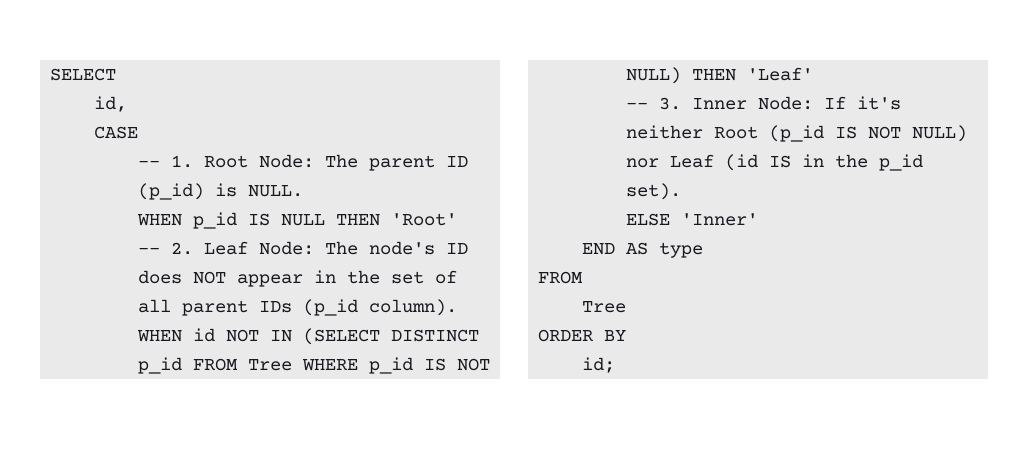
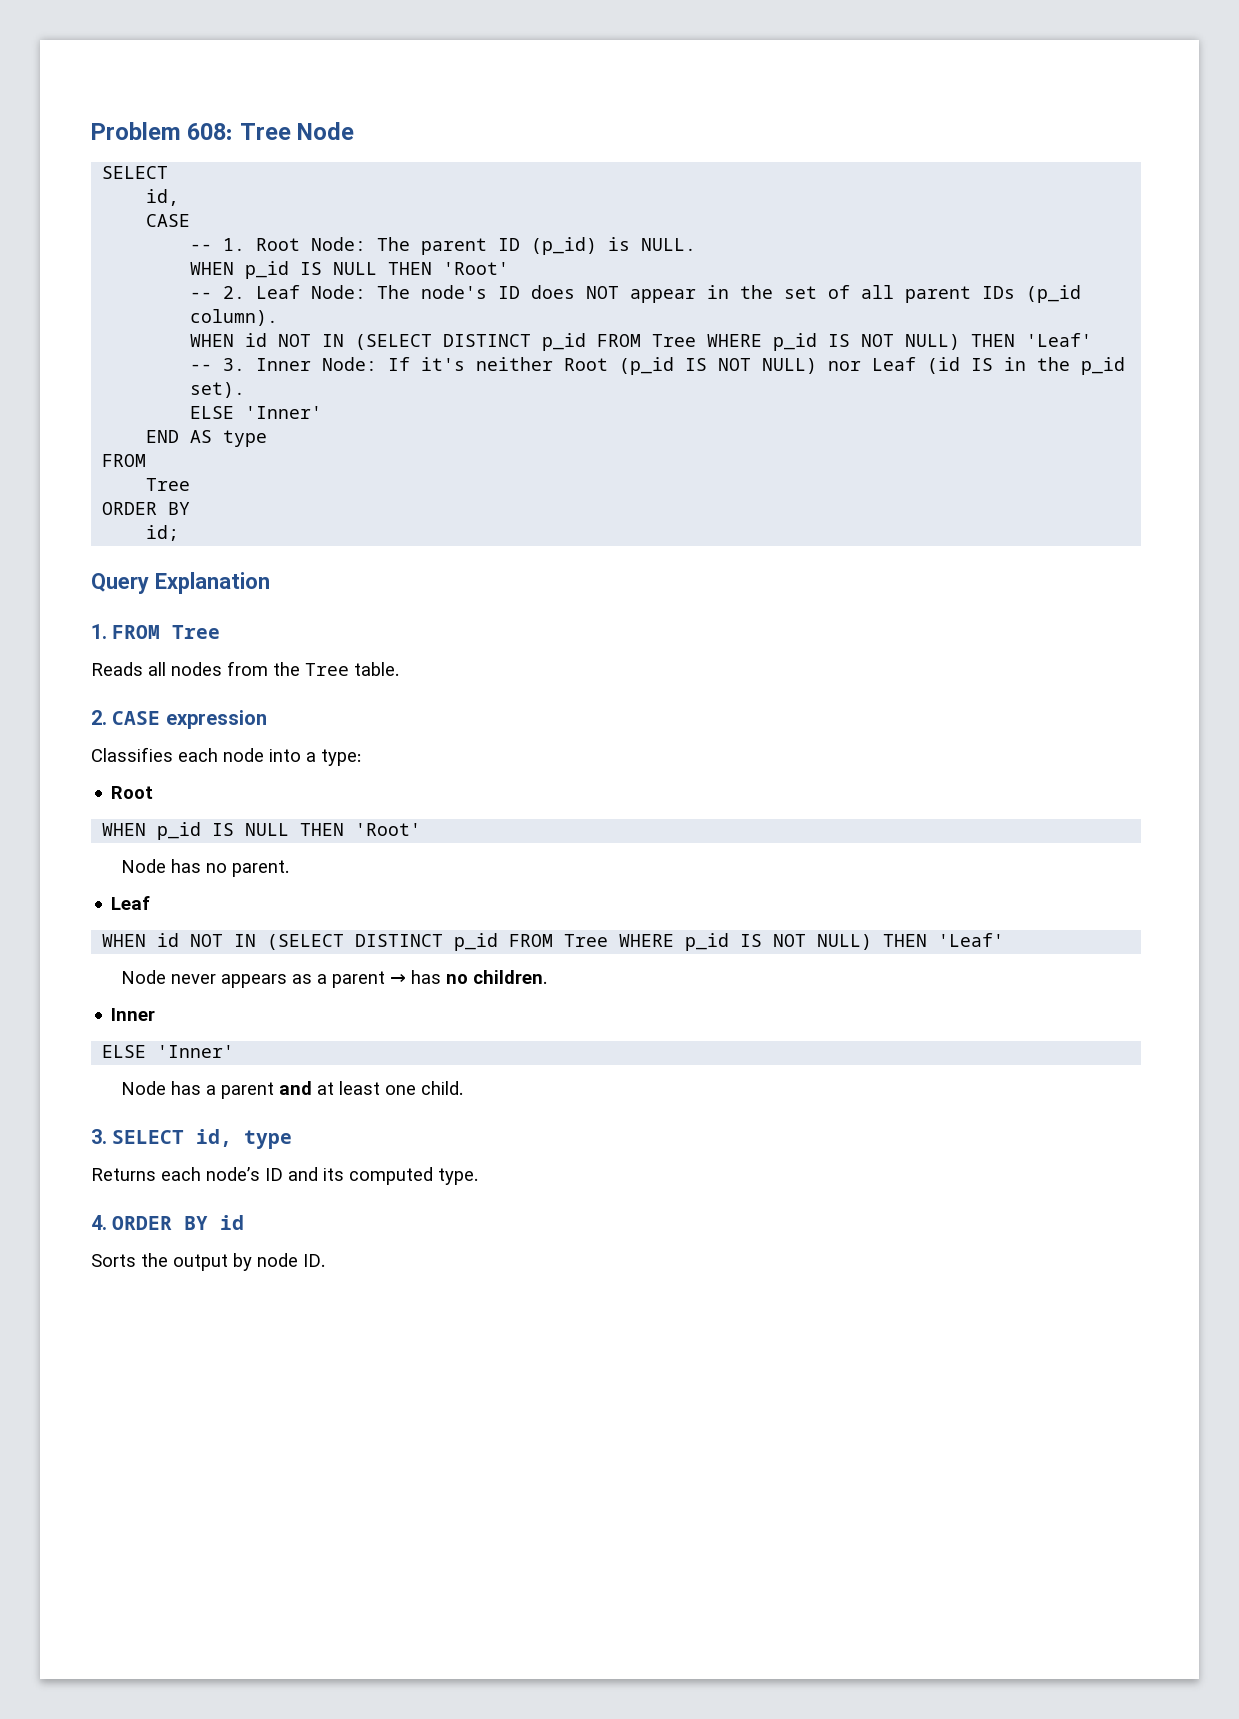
+ Problem 608: Tree Node
+ Query Explanation
+ 1. FROM Tree
+ Reads all nodes from the Tree table.
+ 2. CASE expression
+ Classifies each node into a type:
+ Root
+ WHEN p_id IS NULL THEN 'Root'
+ Node has no parent.
+ Leaf
+ WHEN id NOT IN (SELECT DISTINCT p_id FROM Tree WHERE p_id IS NOT NULL) THEN 'Leaf'
+ Node never appears as a parent → has no children.
+ Inner
+ ELSE 'Inner'
+ Node has a parent and at least one child.
+ 3. SELECT id, type
+ Returns each node’s ID and its computed type.
+ 4. ORDER BY id
+ Sorts the output by node ID.

